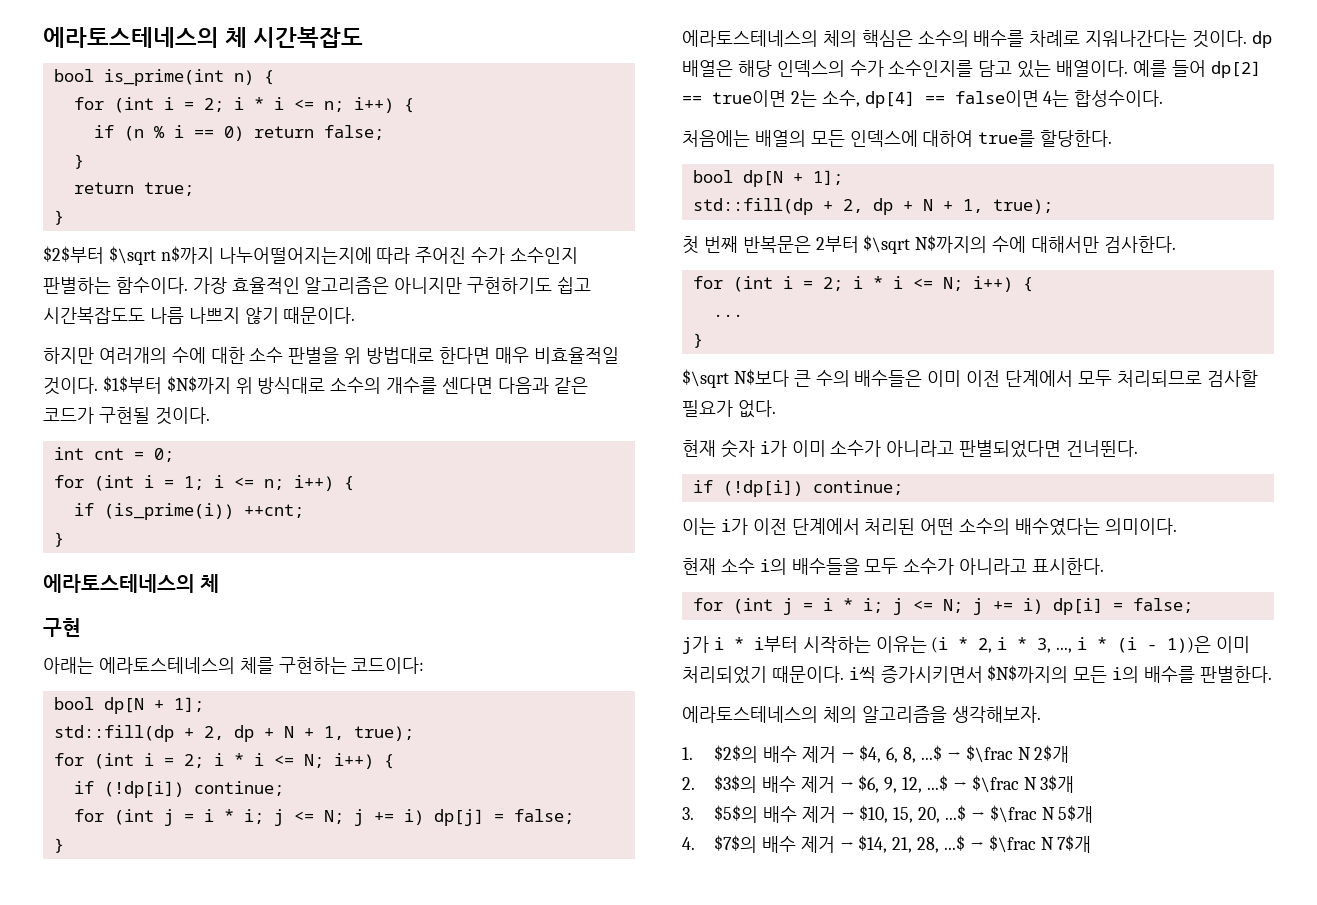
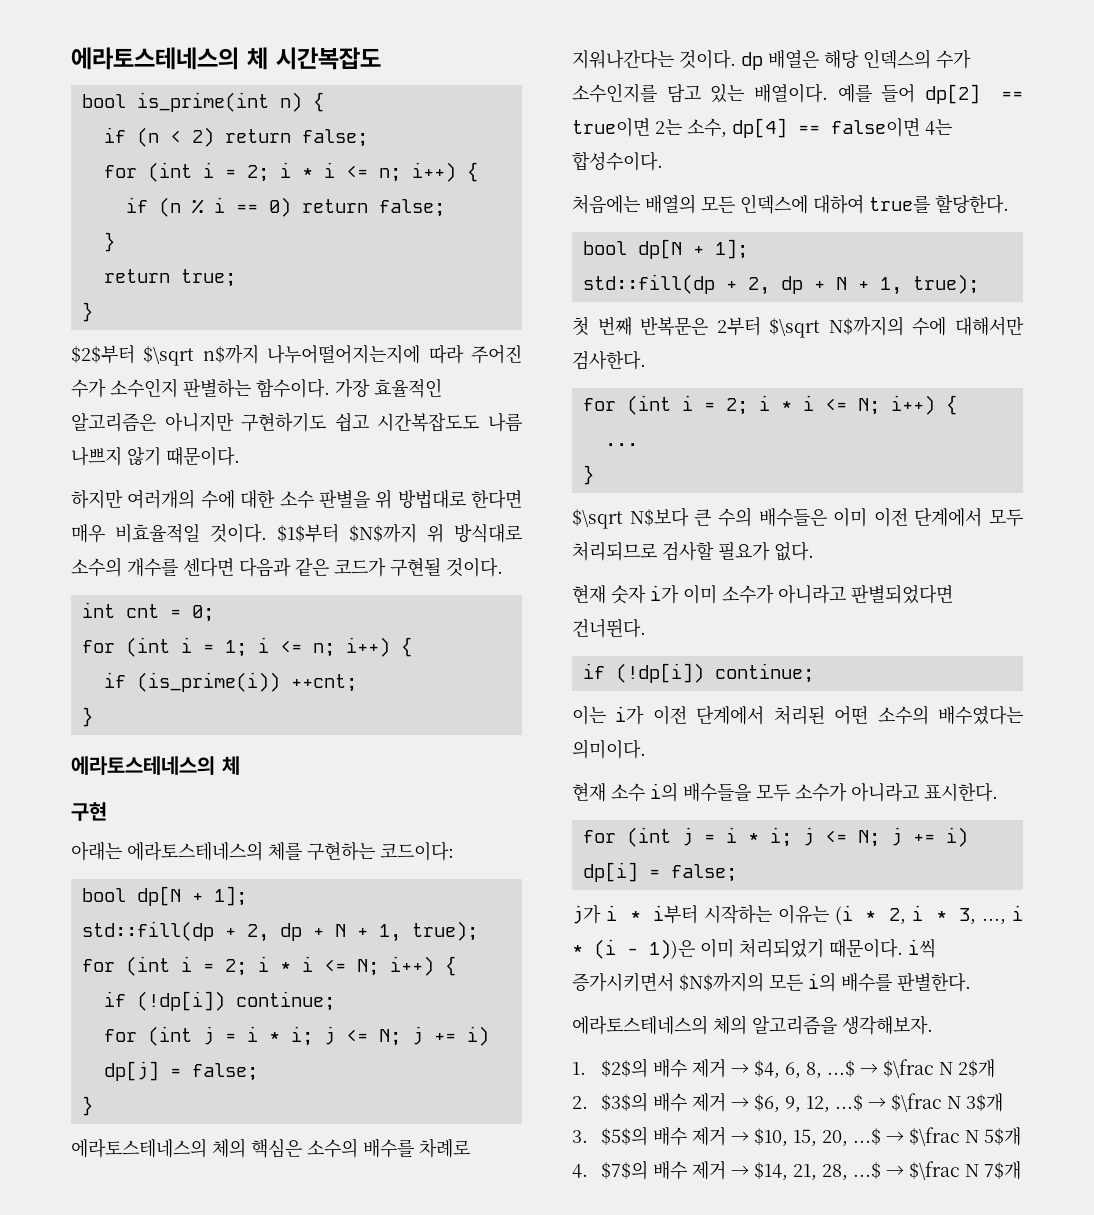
+ if (n < 2) return false;

